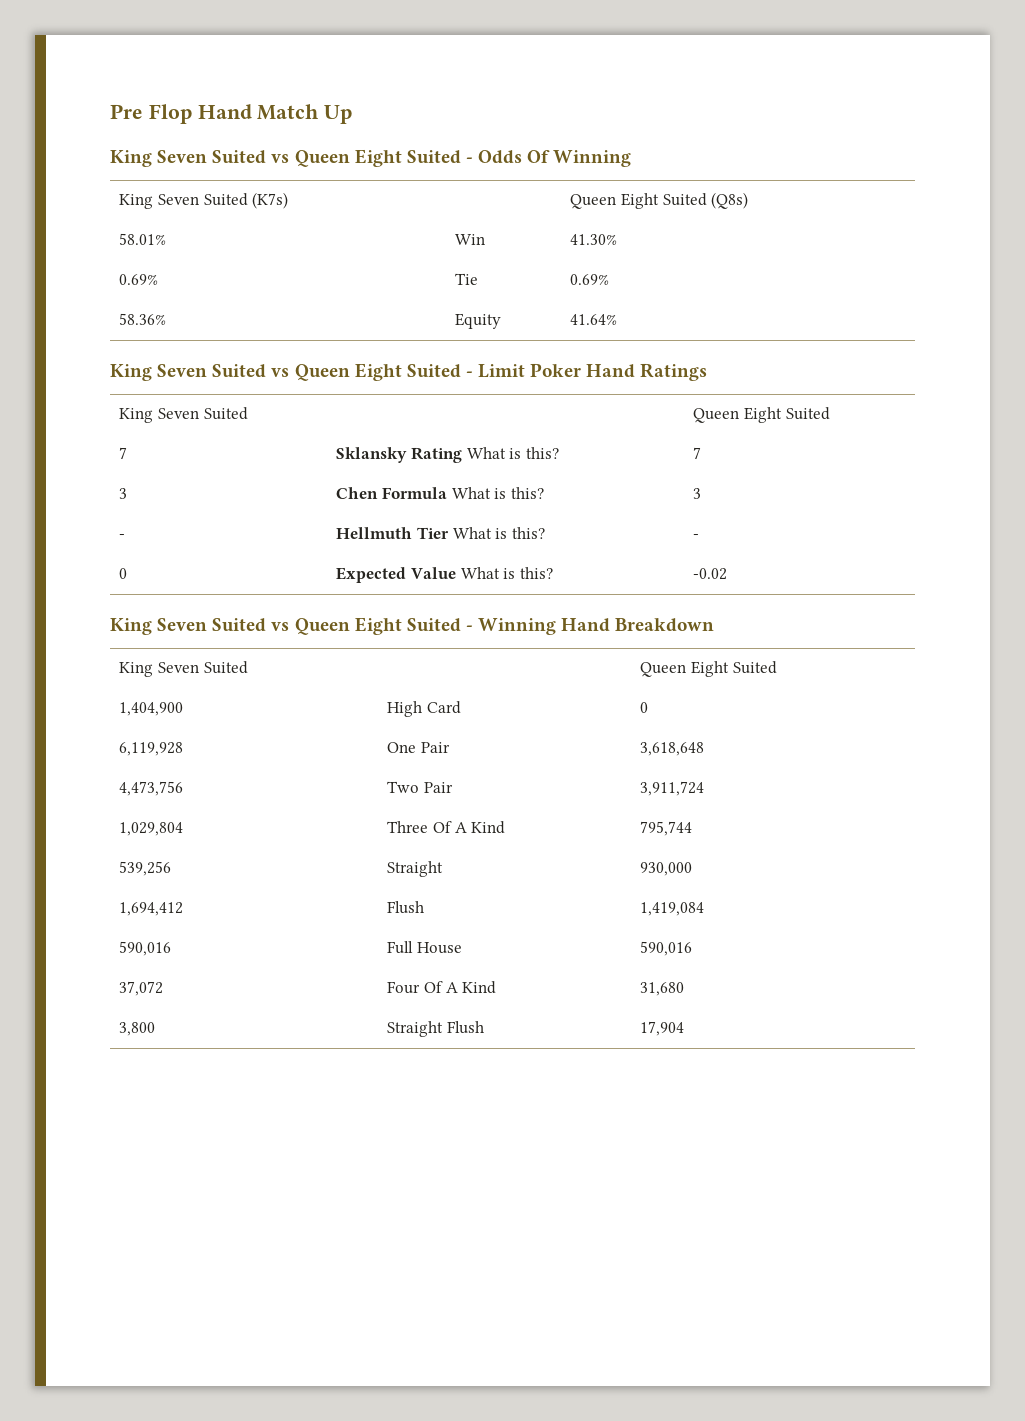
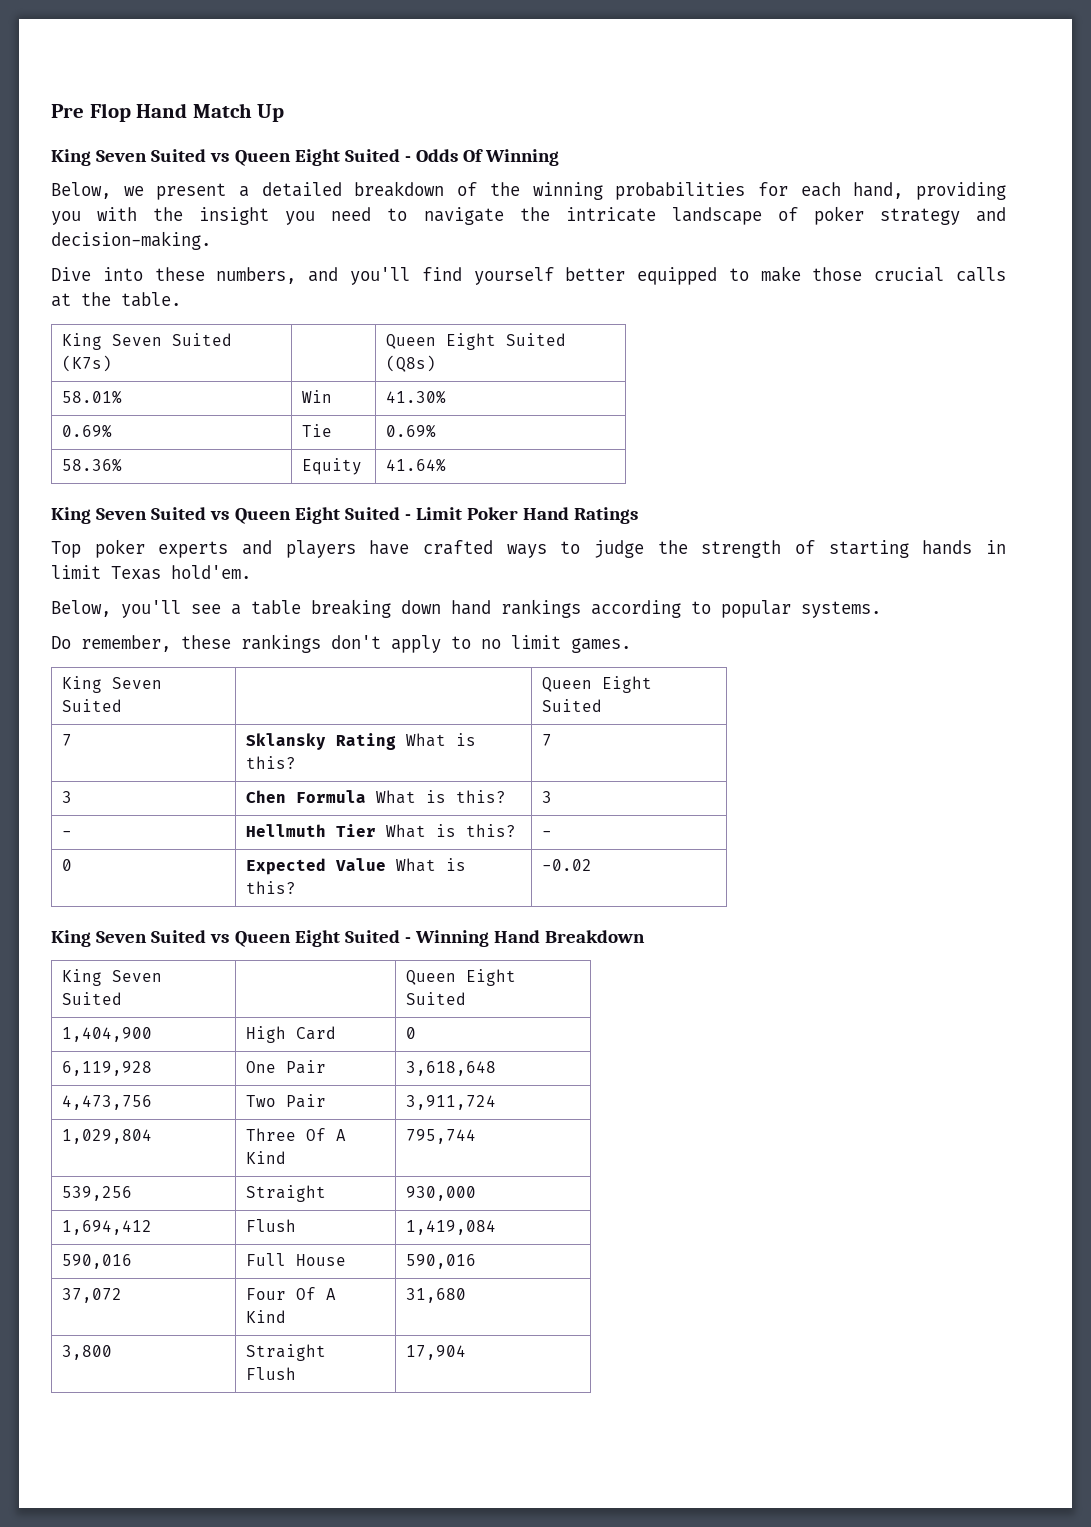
+ Below, we present a detailed breakdown of the winning probabilities for each hand, providing you with the insight you need to navigate the intricate landscape of poker strategy and decision-making.
+ Dive into these numbers, and you'll find yourself better equipped to make those crucial calls at the table.
+ Top poker experts and players have crafted ways to judge the strength of starting hands in limit Texas hold'em.
+ Below, you'll see a table breaking down hand rankings according to popular systems.
+ Do remember, these rankings don't apply to no limit games.

